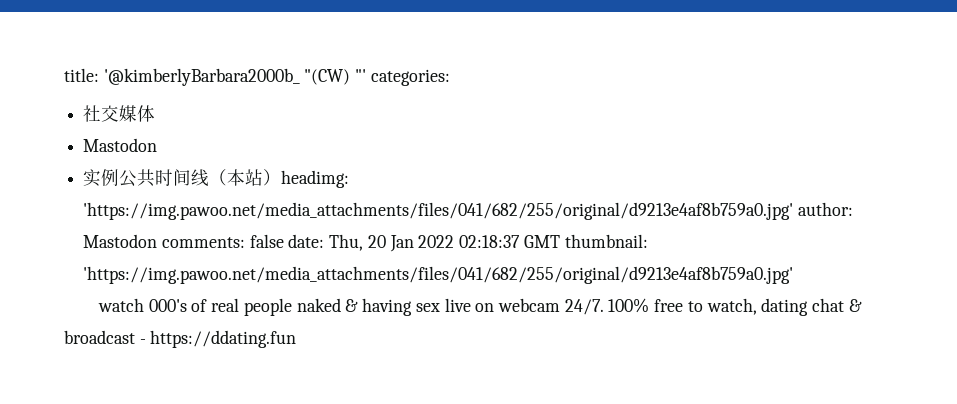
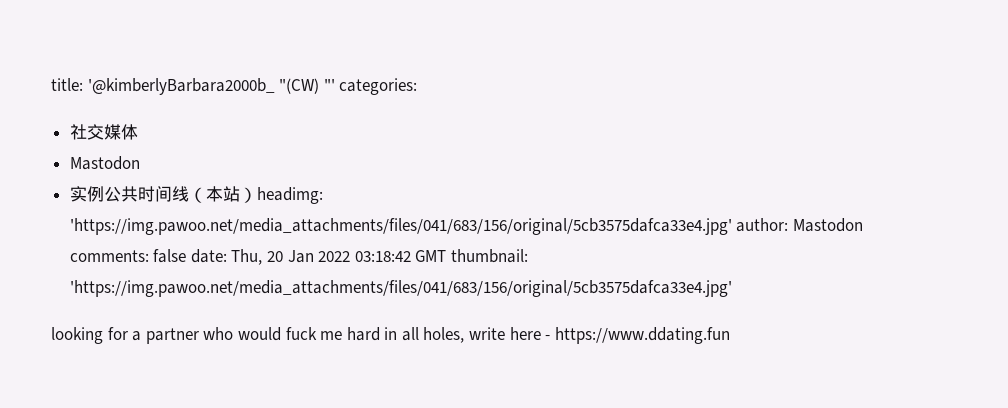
- 实例公共时间线（本站）headimg: 'https://img.pawoo.net/media_attachments/files/041/682/255/original/d9213e4af8b759a0.jpg' author: Mastodon comments: false date: Thu, 20 Jan 2022 02:18:37 GMT thumbnail: 'https://img.pawoo.net/media_attachments/files/041/682/255/original/d9213e4af8b759a0.jpg'
- watch 000's of real people naked & having sex live on webcam 24/7. 100% free to watch, dating chat & broadcast - https://ddating.fun
+ 实例公共时间线（本站）headimg: 'https://img.pawoo.net/media_attachments/files/041/683/156/original/5cb3575dafca33e4.jpg' author: Mastodon comments: false date: Thu, 20 Jan 2022 03:18:42 GMT thumbnail: 'https://img.pawoo.net/media_attachments/files/041/683/156/original/5cb3575dafca33e4.jpg'
+ looking for a partner who would fuck me hard in all holes, write here - https://www.ddating.fun

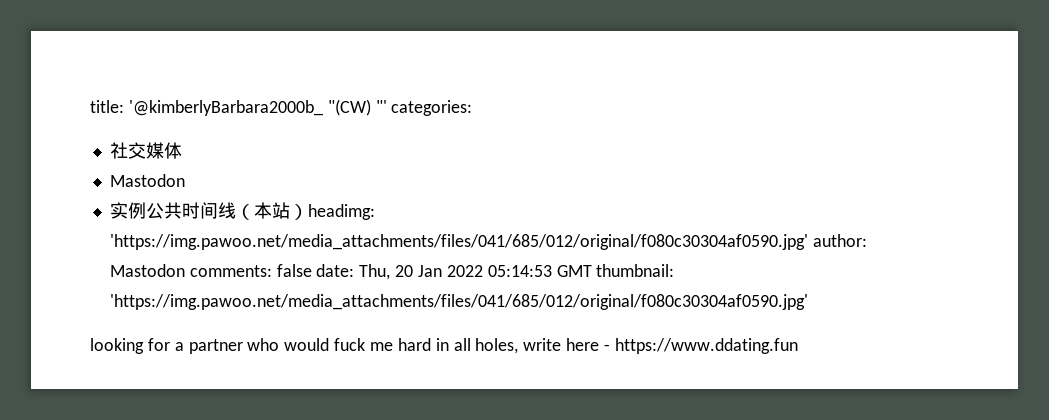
- 实例公共时间线（本站）headimg: 'https://img.pawoo.net/media_attachments/files/041/683/156/original/5cb3575dafca33e4.jpg' author: Mastodon comments: false date: Thu, 20 Jan 2022 03:18:42 GMT thumbnail: 'https://img.pawoo.net/media_attachments/files/041/683/156/original/5cb3575dafca33e4.jpg'
+ 实例公共时间线（本站）headimg: 'https://img.pawoo.net/media_attachments/files/041/685/012/original/f080c30304af0590.jpg' author: Mastodon comments: false date: Thu, 20 Jan 2022 05:14:53 GMT thumbnail: 'https://img.pawoo.net/media_attachments/files/041/685/012/original/f080c30304af0590.jpg'

